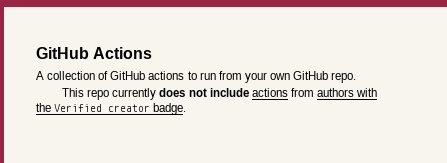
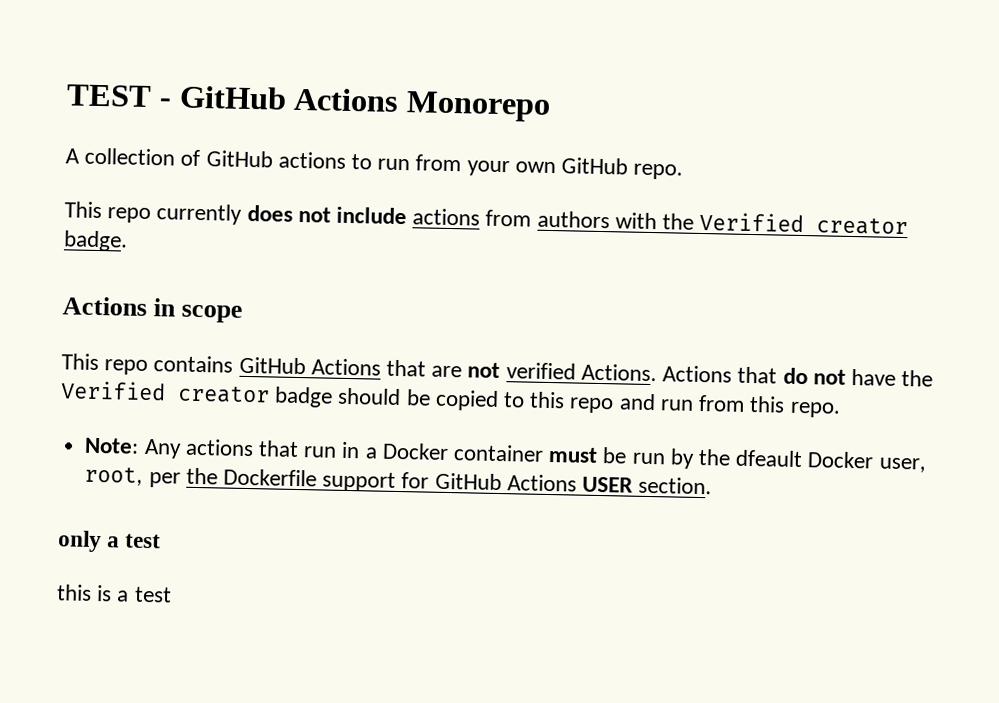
- GitHub Actions
+ TEST - GitHub Actions Monorepo
+ Actions in scope
+ This repo contains GitHub Actions that are not verified Actions. Actions that do not have the Verified creator badge should be copied to this repo and run from this repo.
+ Note: Any actions that run in a Docker container must be run by the dfeault Docker user, root, per the Dockerfile support for GitHub Actions USER section.
+ only a test
+ this is a test

